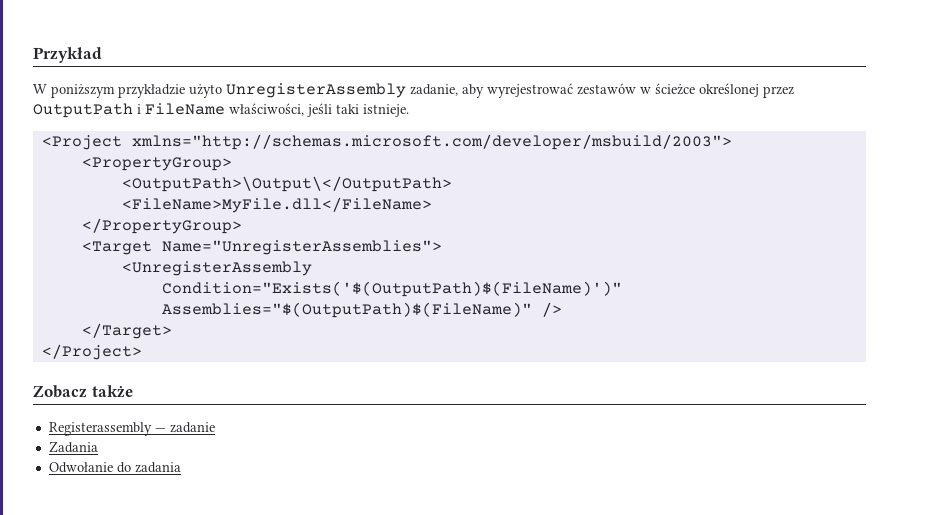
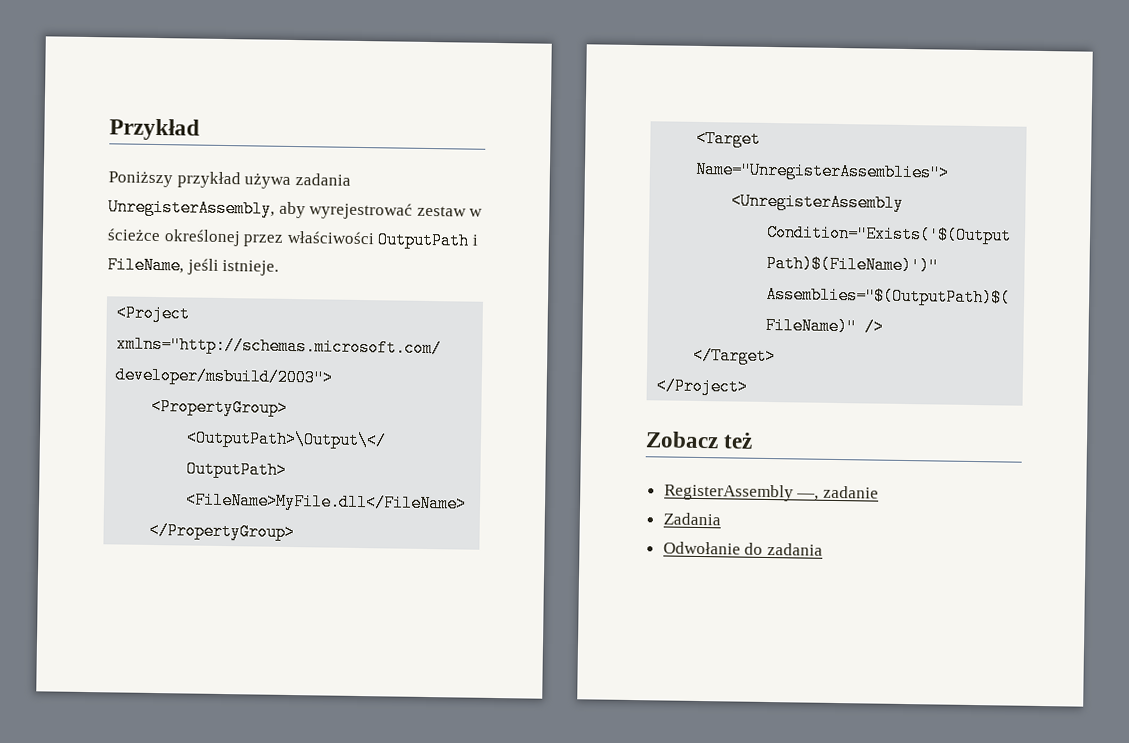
- W poniższym przykładzie użyto UnregisterAssembly zadanie, aby wyrejestrować zestawów w ścieżce określonej przez OutputPath i FileName właściwości, jeśli taki istnieje.
+ Poniższy przykład używa zadania UnregisterAssembly, aby wyrejestrować zestaw w ścieżce określonej przez właściwości OutputPath i FileName, jeśli istnieje.
- Zobacz także
- Registerassembly — zadanie
+ Zobacz też
+ RegisterAssembly —, zadanie

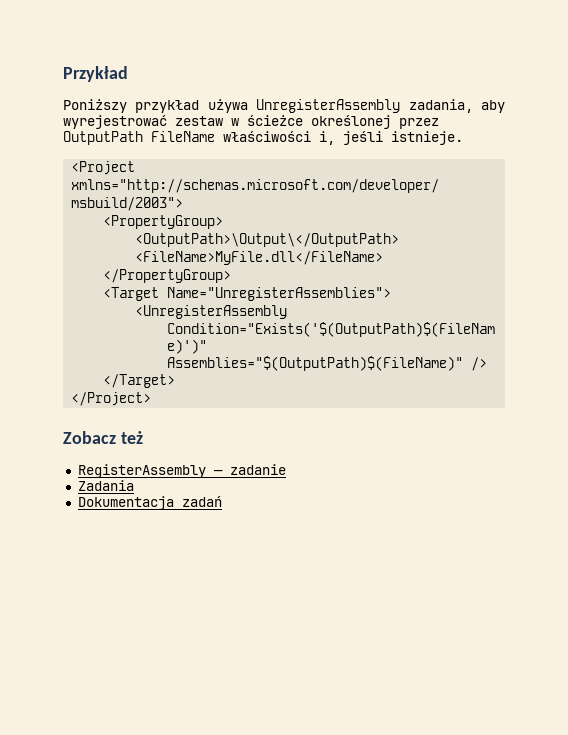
- Poniższy przykład używa zadania UnregisterAssembly, aby wyrejestrować zestaw w ścieżce określonej przez właściwości OutputPath i FileName, jeśli istnieje.
+ Poniższy przykład używa UnregisterAssembly zadania, aby wyrejestrować zestaw w ścieżce określonej przez OutputPath FileName właściwości i, jeśli istnieje.
- RegisterAssembly —, zadanie
+ RegisterAssembly — zadanie
- Odwołanie do zadania
+ Dokumentacja zadań

